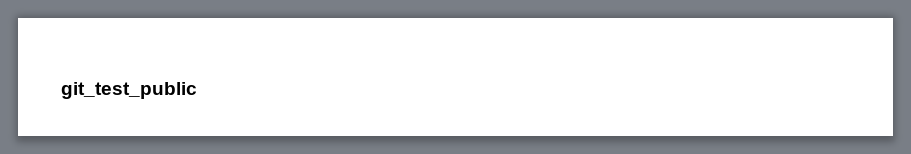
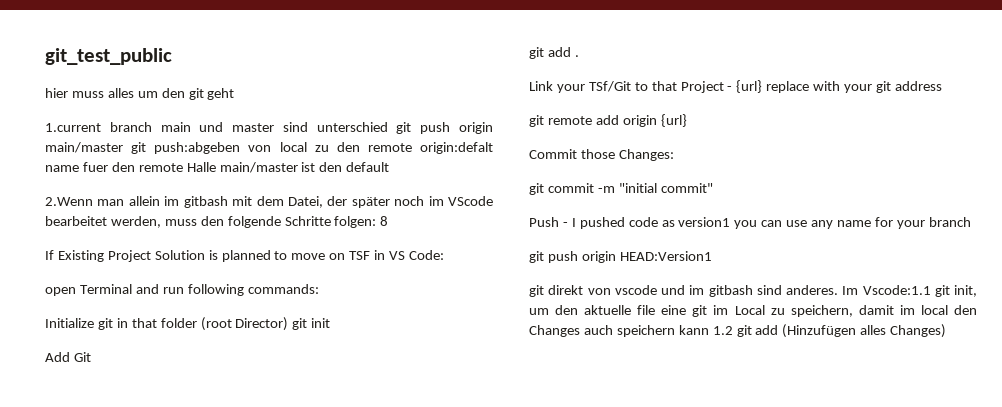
+ hier muss alles um den git geht
+ 1.current branch main und master sind unterschied git push origin main/master git push:abgeben von local zu den remote origin:defalt name fuer den remote Halle main/master ist den default
+ 2.Wenn man allein im gitbash mit dem Datei, der später noch im VScode bearbeitet werden, muss den folgende Schritte folgen: 8
+ If Existing Project Solution is planned to move on TSF in VS Code:
+ open Terminal and run following commands:
+ Initialize git in that folder (root Director) git init
+ Add Git
+ git add .
+ Link your TSf/Git to that Project - {url} replace with your git address
+ git remote add origin {url}
+ Commit those Changes:
+ git commit -m "initial commit"
+ Push - I pushed code as version1 you can use any name for your branch
+ git push origin HEAD:Version1
+ git direkt von vscode und im gitbash sind anderes. Im Vscode:1.1 git init, um den aktuelle file eine git im Local zu speichern, damit im local den Changes auch speichern kann 1.2 git add (Hinzufügen alles Changes)

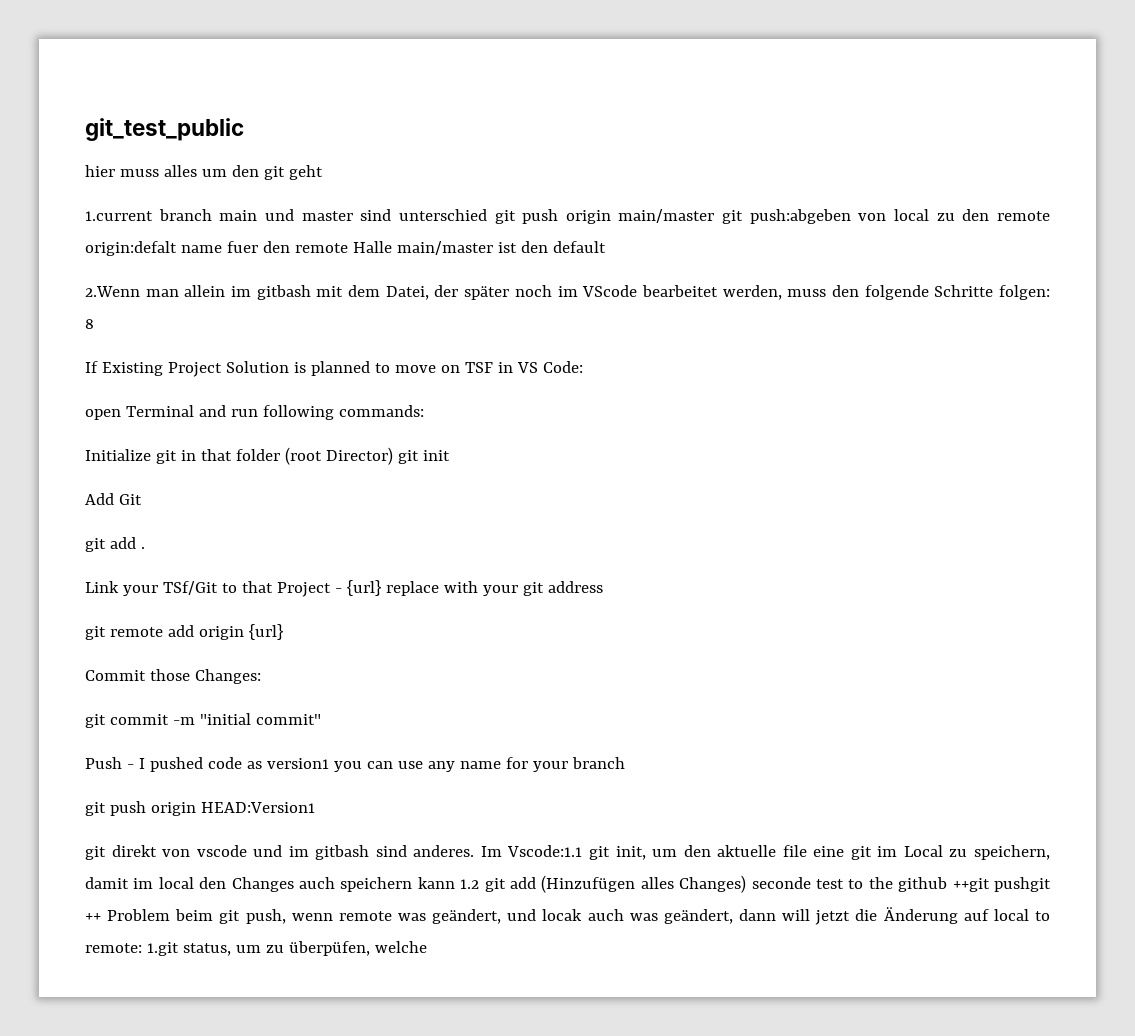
- Im Vscode:1.1 git init, um den aktuelle file eine git im Local zu speichern, damit im local den Changes auch speichern kann 1.2 git add (Hinzufügen alles Changes)
+ Im Vscode:1.1 git init, um den aktuelle file eine git im Local zu speichern, damit im local den Changes auch speichern kann 1.2 git add (Hinzufügen alles Changes) seconde test to the github ++git pushgit ++ Problem beim git push, wenn remote was geändert, und locak auch was geändert, dann will jetzt die Änderung auf local to remote: 1.git status, um zu überpüfen, welche

